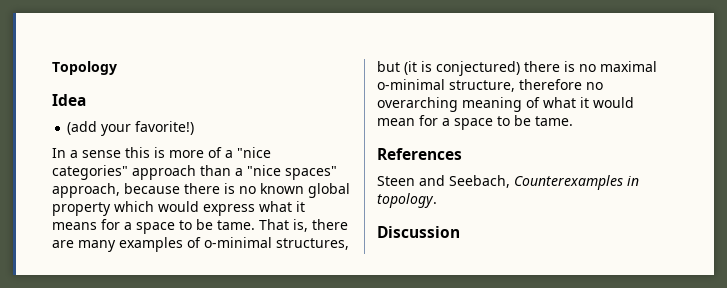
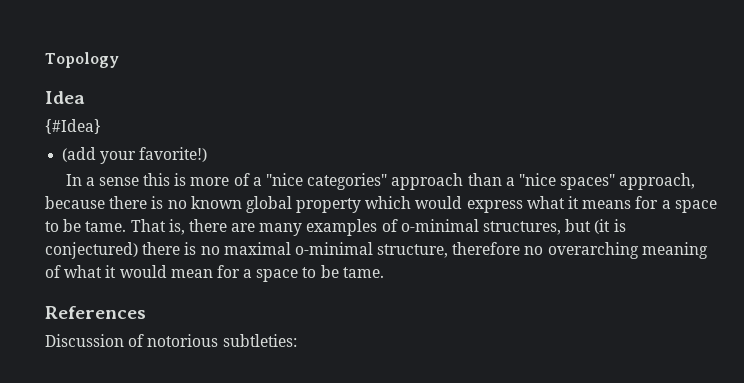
+ {#Idea}
- Steen and Seebach, Counterexamples in topology.
- Discussion
+ Discussion of notorious subtleties:

